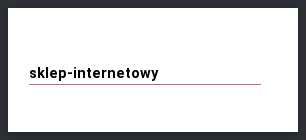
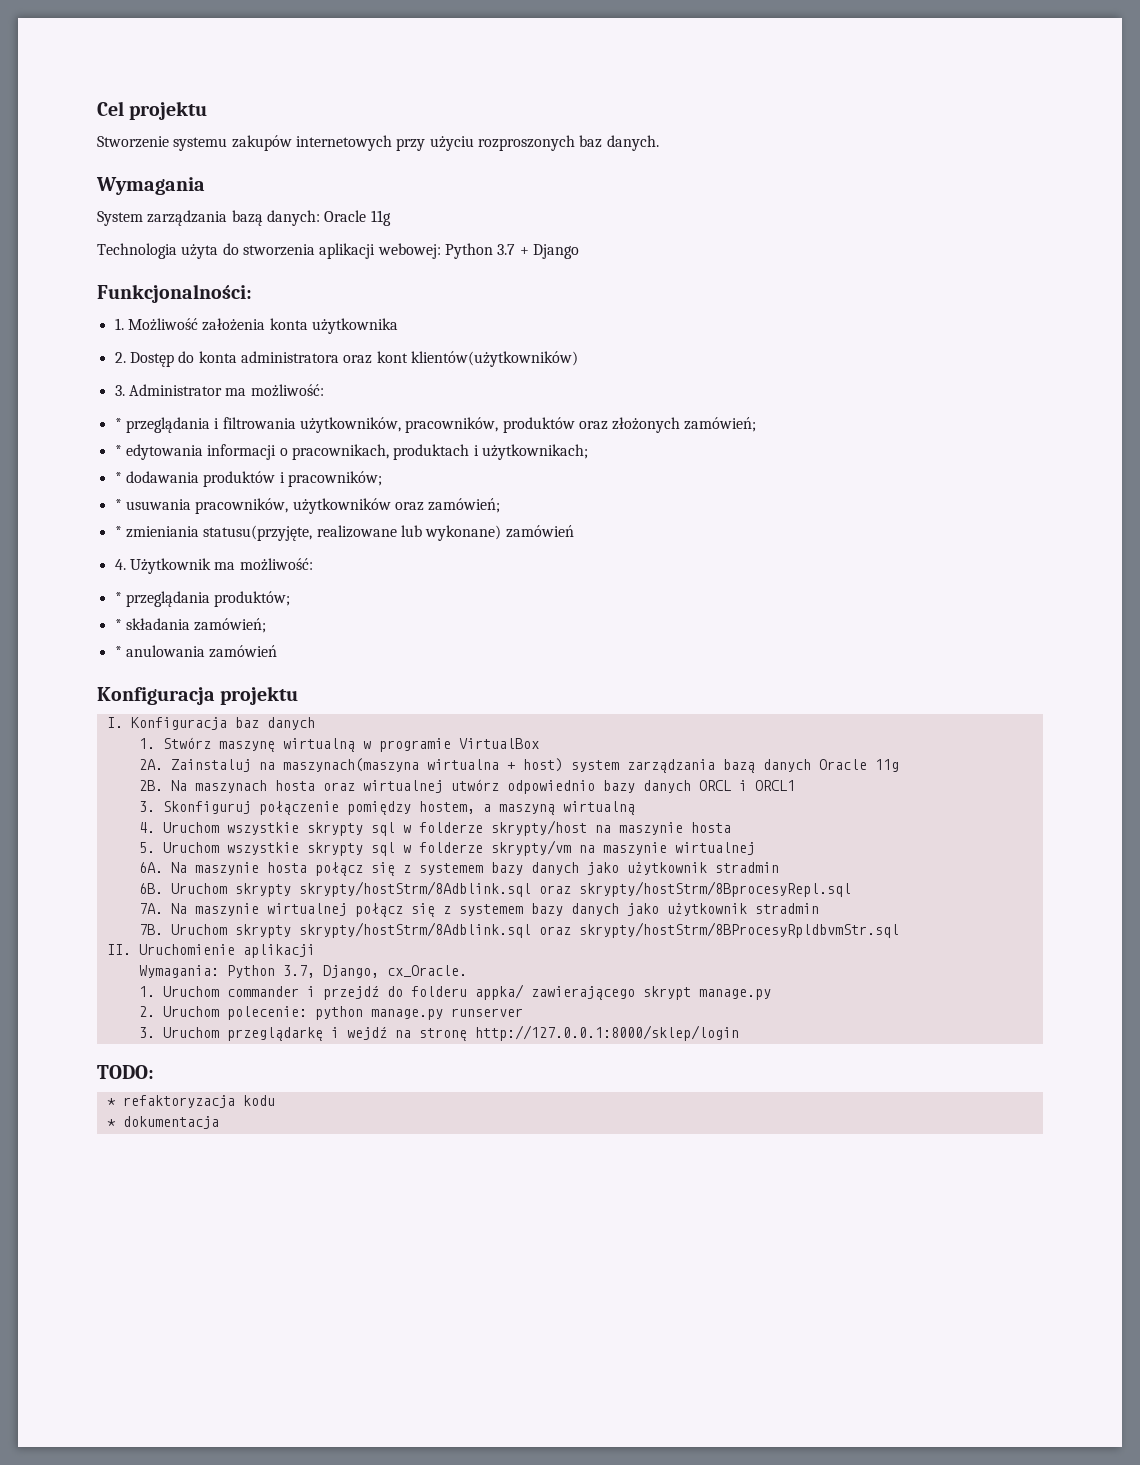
- sklep-internetowy
+ Cel projektu
+ Stworzenie systemu zakupów internetowych przy użyciu rozproszonych baz danych.
+ Wymagania
+ System zarządzania bazą danych: Oracle 11g
+ Technologia użyta do stworzenia aplikacji webowej: Python 3.7 + Django
+ Funkcjonalności:
+ 1. Możliwość założenia konta użytkownika
+ 2. Dostęp do konta administratora oraz kont klientów(użytkowników)
+ 3. Administrator ma możliwość:
+ * przeglądania i filtrowania użytkowników, pracowników, produktów oraz złożonych zamówień;
+ * edytowania informacji o pracownikach, produktach i użytkownikach;
+ * dodawania produktów i pracowników;
+ * usuwania pracowników, użytkowników oraz zamówień;
+ * zmieniania statusu(przyjęte, realizowane lub wykonane) zamówień
+ 4. Użytkownik ma możliwość:
+ * przeglądania produktów;
+ * składania zamówień;
+ * anulowania zamówień
+ Konfiguracja projektu
+ I. Konfiguracja baz danych
+ 1. Stwórz maszynę wirtualną w programie VirtualBox
+ 2A. Zainstaluj na maszynach(maszyna wirtualna + host) system zarządzania bazą danych Oracle 11g
+ 2B. Na maszynach hosta oraz wirtualnej utwórz odpowiednio bazy danych ORCL i ORCL1
+ 3. Skonfiguruj połączenie pomiędzy hostem, a maszyną wirtualną
+ 4. Uruchom wszystkie skrypty sql w folderze skrypty/host na maszynie hosta
+ 5. Uruchom wszystkie skrypty sql w folderze skrypty/vm na maszynie wirtualnej
+ 6A. Na maszynie hosta połącz się z systemem bazy danych jako użytkownik stradmin
+ 6B. Uruchom skrypty skrypty/hostStrm/8Adblink.sql oraz skrypty/hostStrm/8BprocesyRepl.sql
+ 7A. Na maszynie wirtualnej połącz się z systemem bazy danych jako użytkownik stradmin
+ 7B. Uruchom skrypty skrypty/hostStrm/8Adblink.sql oraz skrypty/hostStrm/8BProcesyRpldbvmStr.sql
+ II. Uruchomienie aplikacji
+ Wymagania: Python 3.7, Django, cx_Oracle.
+ 1. Uruchom commander i przejdź do folderu appka/ zawierającego skrypt manage.py
+ 2. Uruchom polecenie: python manage.py runserver
+ 3. Uruchom przeglądarkę i wejdź na stronę http://127.0.0.1:8000/sklep/login
+ TODO:
+ * refaktoryzacja kodu
+ * dokumentacja

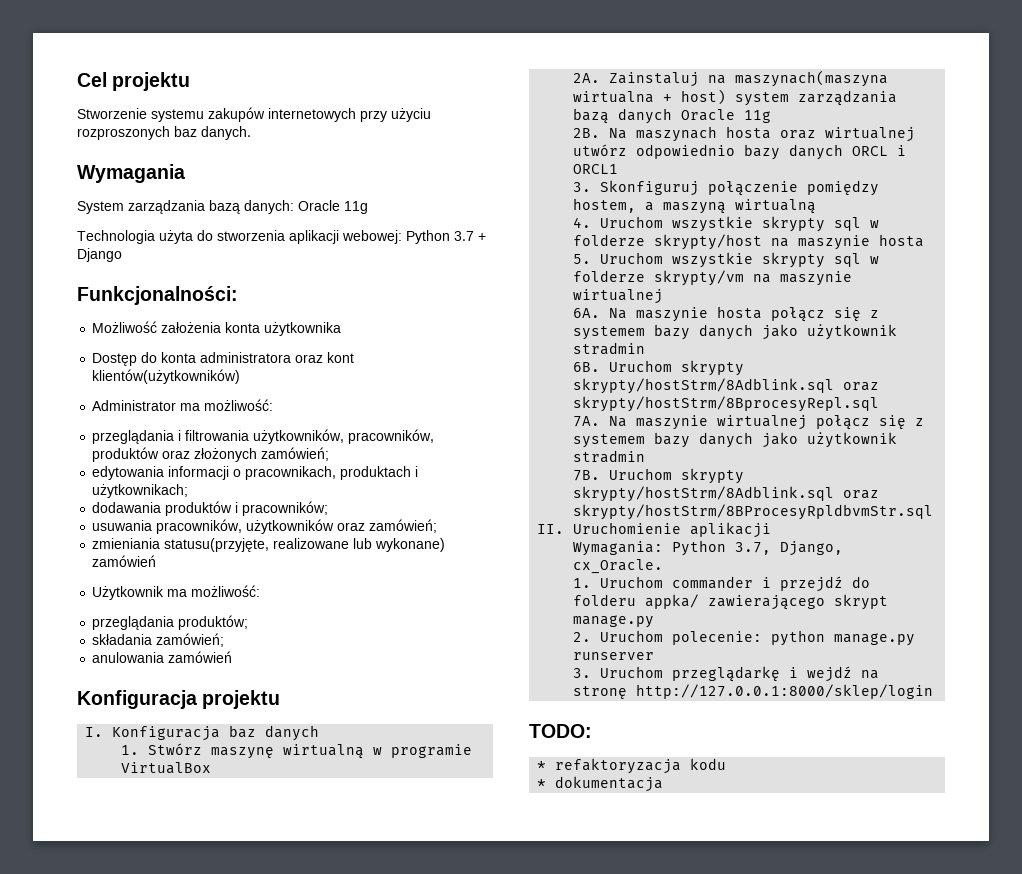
- 1. Możliwość założenia konta użytkownika
+ Możliwość założenia konta użytkownika
- 2. Dostęp do konta administratora oraz kont klientów(użytkowników)
+ Dostęp do konta administratora oraz kont klientów(użytkowników)
- 3. Administrator ma możliwość:
+ Administrator ma możliwość:
- * przeglądania i filtrowania użytkowników, pracowników, produktów oraz złożonych zamówień;
+ przeglądania i filtrowania użytkowników, pracowników, produktów oraz złożonych zamówień;
- * edytowania informacji o pracownikach, produktach i użytkownikach;
+ edytowania informacji o pracownikach, produktach i użytkownikach;
- * dodawania produktów i pracowników;
+ dodawania produktów i pracowników;
- * usuwania pracowników, użytkowników oraz zamówień;
+ usuwania pracowników, użytkowników oraz zamówień;
- * zmieniania statusu(przyjęte, realizowane lub wykonane) zamówień
+ zmieniania statusu(przyjęte, realizowane lub wykonane) zamówień
- 4. Użytkownik ma możliwość:
+ Użytkownik ma możliwość:
- * przeglądania produktów;
+ przeglądania produktów;
- * składania zamówień;
+ składania zamówień;
- * anulowania zamówień
+ anulowania zamówień

